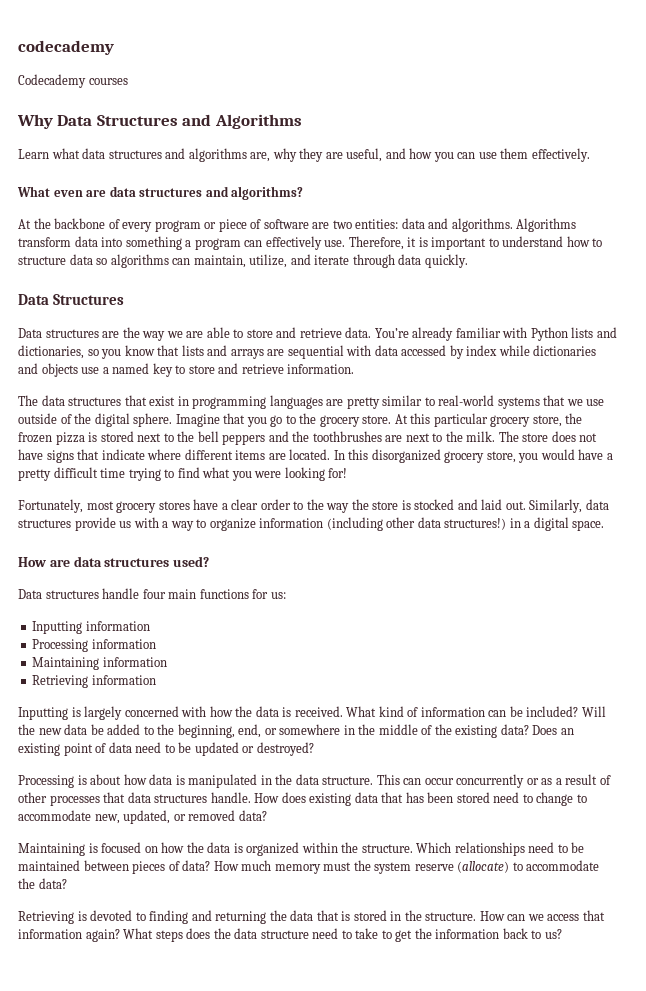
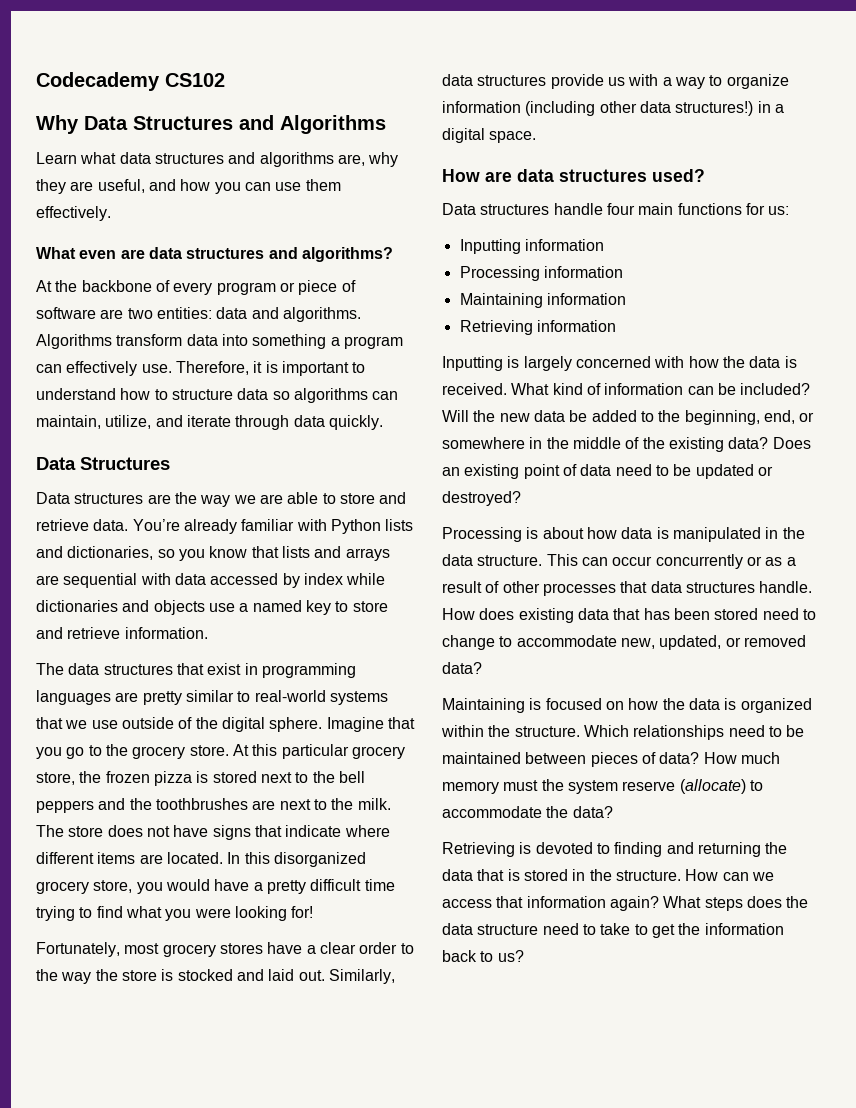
- codecademy
- Codecademy courses
+ Codecademy CS102

